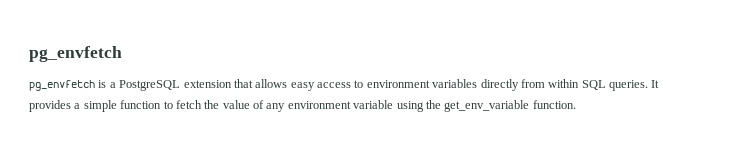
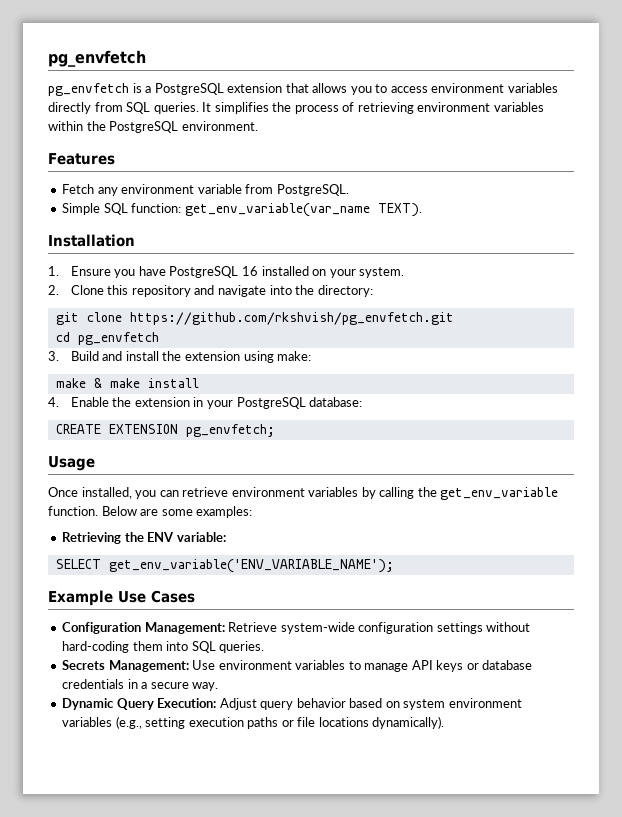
- pg_envfetch is a PostgreSQL extension that allows easy access to environment variables directly from within SQL queries.
+ pg_envfetch is a PostgreSQL extension that allows you to access environment variables directly from SQL queries.
- It provides a simple function to fetch the value of any environment variable using the get_env_variable function.
+ It simplifies the process of retrieving environment variables within the PostgreSQL environment.
+ Features
+ Fetch any environment variable from PostgreSQL.
+ Simple SQL function: get_env_variable(var_name TEXT).
+ Installation
+ 1. Ensure you have PostgreSQL 16 installed on your system.
+ 2. Clone this repository and navigate into the directory:
+ git clone https://github.com/rkshvish/pg_envfetch.git
+ cd pg_envfetch
+ 3. Build and install the extension using make:
+ make & make install
+ 4. Enable the extension in your PostgreSQL database:
+ CREATE EXTENSION pg_envfetch;
+ Usage
+ Once installed, you can retrieve environment variables by calling the get_env_variable function. Below are some examples:
+ Retrieving the ENV variable:
+ SELECT get_env_variable('ENV_VARIABLE_NAME');
+ Example Use Cases
+ Configuration Management: Retrieve system-wide configuration settings without hard-coding them into SQL queries.
+ Secrets Management: Use environment variables to manage API keys or database credentials in a secure way.
+ Dynamic Query Execution: Adjust query behavior based on system environment variables (e.g., setting execution paths or file locations dynamically).

